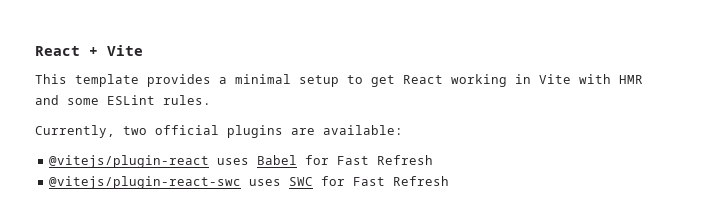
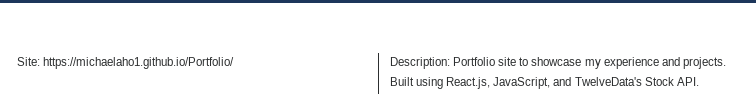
- React + Vite
- This template provides a minimal setup to get React working in Vite with HMR and some ESLint rules.
- Currently, two official plugins are available:
- @vitejs/plugin-react uses Babel for Fast Refresh
- @vitejs/plugin-react-swc uses SWC for Fast Refresh
+ Site: https://michaelaho1.github.io/Portfolio/
+ Description: Portfolio site to showcase my experience and projects. Built using React.js, JavaScript, and TwelveData's Stock API.

